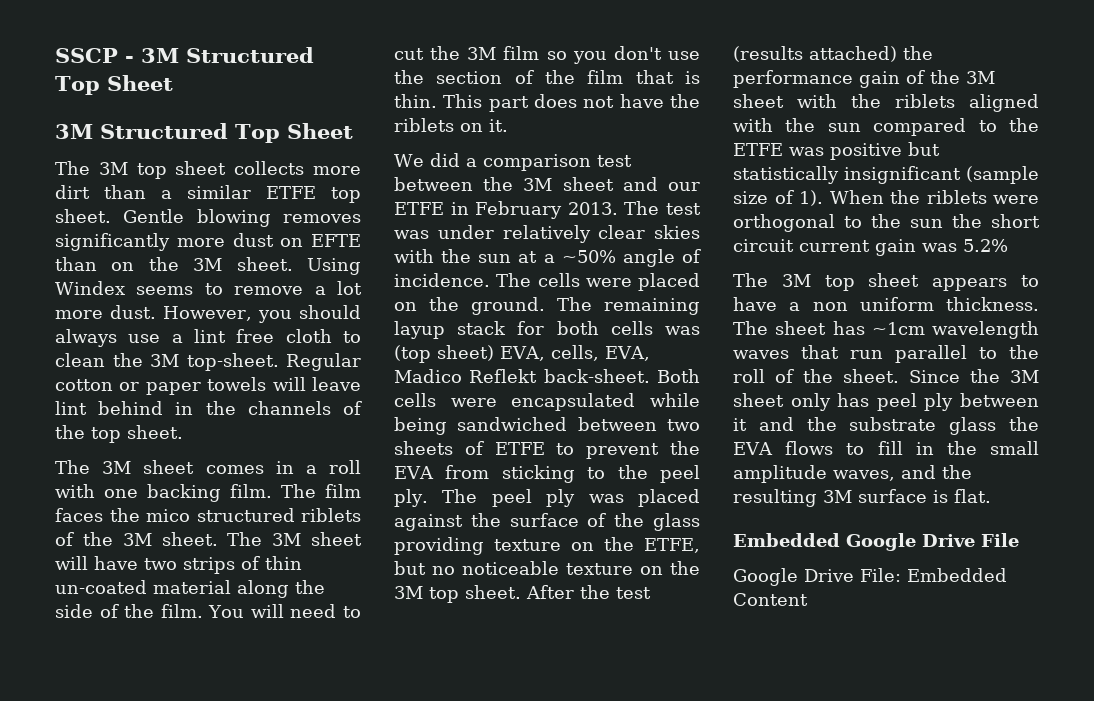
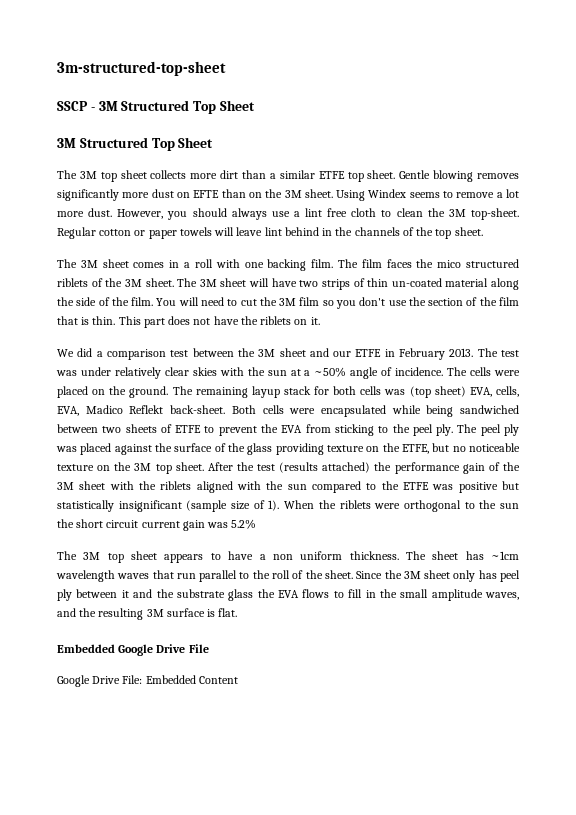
+ 3m-structured-top-sheet

